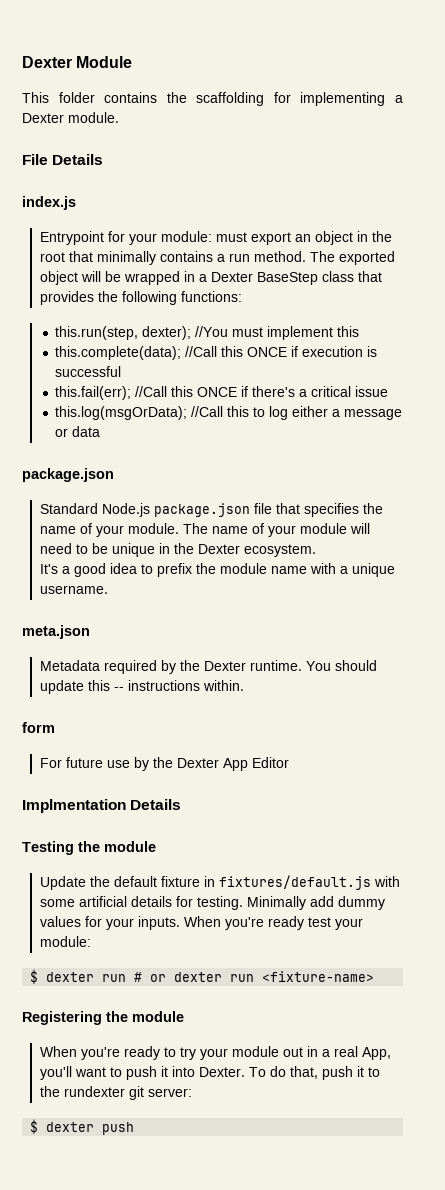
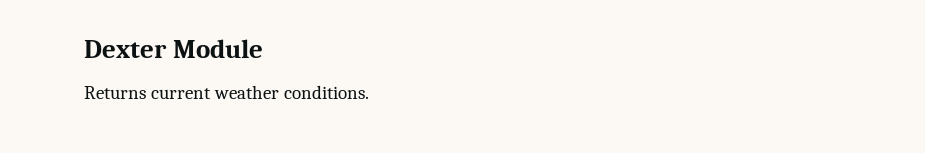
- This folder contains the scaffolding for implementing a Dexter module.
- File Details
- index.js
- Entrypoint for your module: must export an object in the root that minimally contains a run method. The exported object will be wrapped in a Dexter BaseStep class that provides the following functions:
- this.run(step, dexter); //You must implement this
- this.complete(data); //Call this ONCE if execution is successful
- this.fail(err); //Call this ONCE if there's a critical issue
- this.log(msgOrData); //Call this to log either a message or data
- package.json
- Standard Node.js package.json file that specifies the name of your module. The name of your module will need to be unique in the Dexter ecosystem.
- It's a good idea to prefix the module name with a unique username.
- meta.json
- Metadata required by the Dexter runtime. You should update this -- instructions within.
- form
- For future use by the Dexter App Editor
- Implmentation Details
- Testing the module
- Update the default fixture in fixtures/default.js with some artificial details for testing. Minimally add dummy values for your inputs. When you're ready test your module:
- $ dexter run # or dexter run <fixture-name>
- Registering the module
- When you're ready to try your module out in a real App, you'll want to push it into Dexter. To do that, push it to the rundexter git server:
- $ dexter push
+ Returns current weather conditions.

